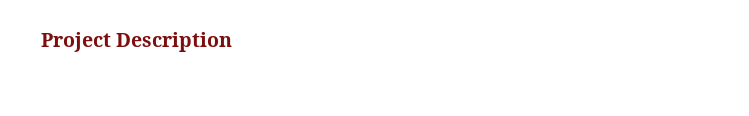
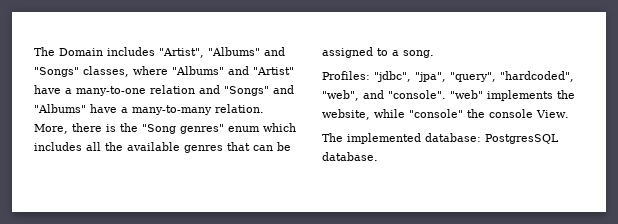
- Project Description
+ The Domain includes "Artist", "Albums" and "Songs" classes, where "Albums" and "Artist" have a many-to-one relation and "Songs" and "Albums" have a many-to-many relation. More, there is the "Song genres" enum which includes all the available genres that can be assigned to a song.
+ Profiles: "jdbc", "jpa", "query", "hardcoded", "web", and "console". "web" implements the website, while "console" the console View.
+ The implemented database: PostgresSQL database.

